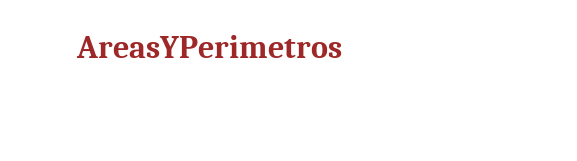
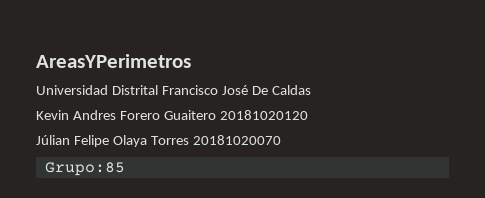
+ Universidad Distrital Francisco José De Caldas
+ Kevin Andres Forero Guaitero 20181020120
+ Júlian Felipe Olaya Torres 20181020070
+ Grupo:85

